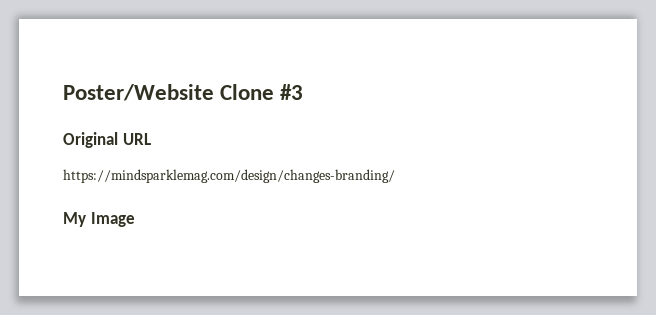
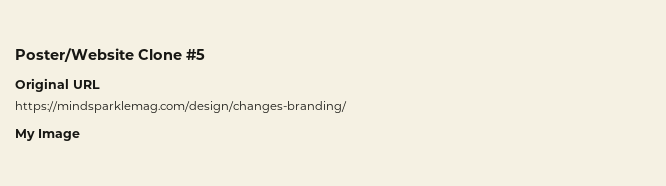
- Poster/Website Clone #3
+ Poster/Website Clone #5

